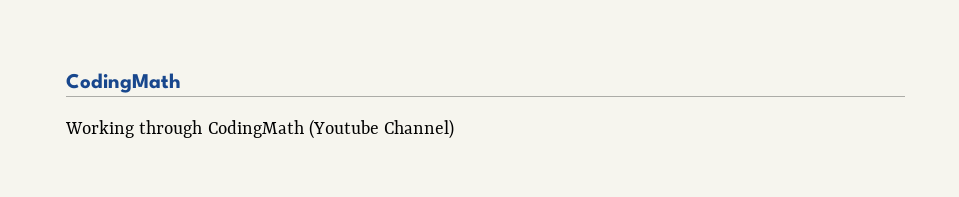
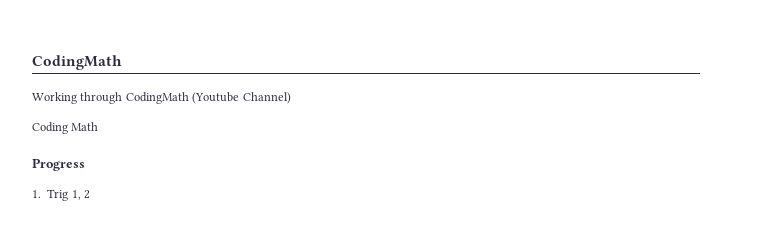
+ Coding Math
+ Progress
+ 1. Trig 1, 2

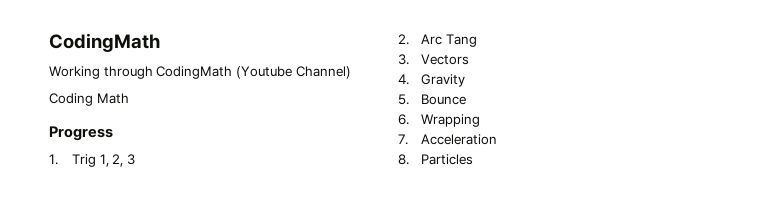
- 1. Trig 1, 2
+ 1. Trig 1, 2, 3
+ 2. Arc Tang
+ 3. Vectors
+ 4. Gravity
+ 5. Bounce
+ 6. Wrapping
+ 7. Acceleration
+ 8. Particles

